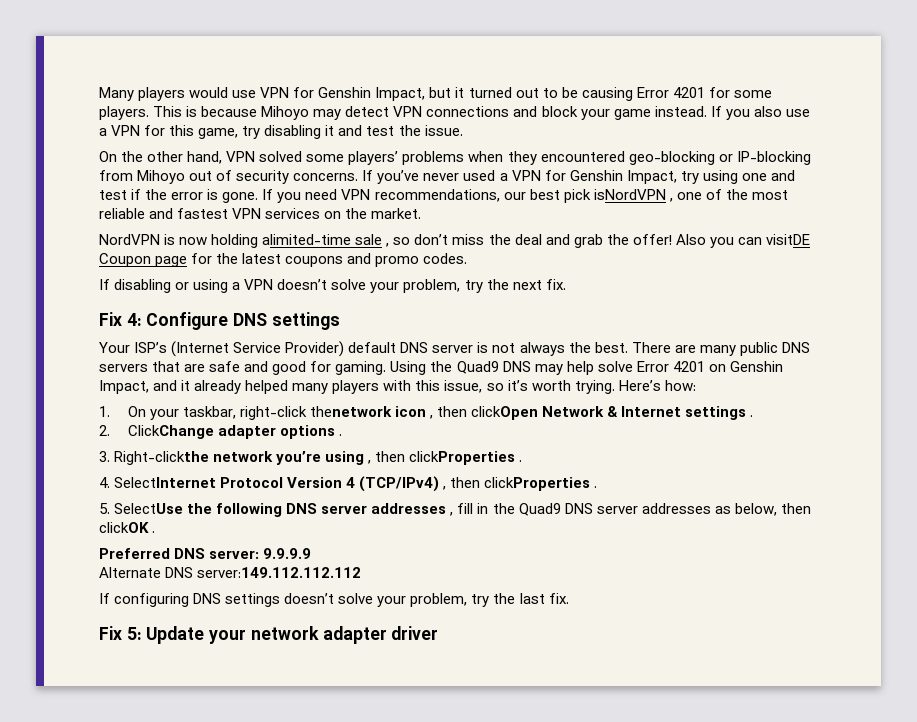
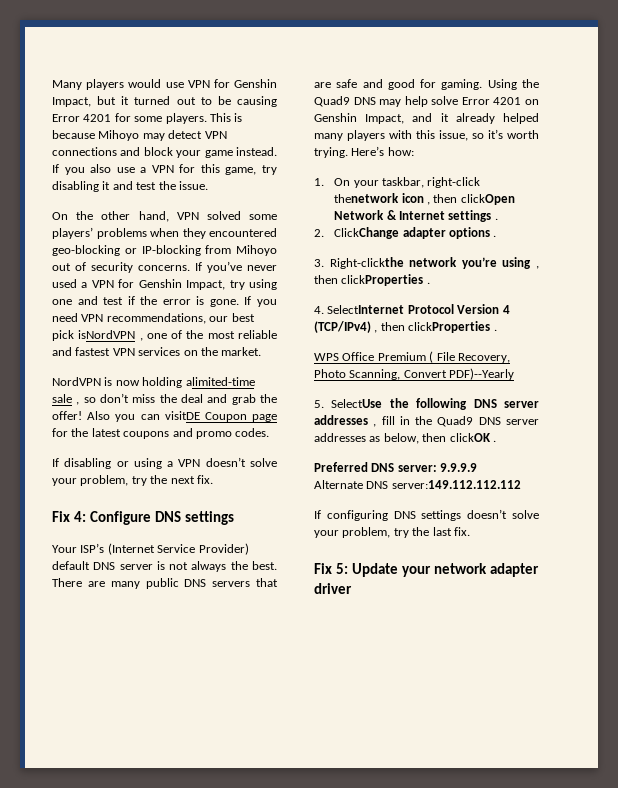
+ WPS Office Premium ( File Recovery, Photo Scanning, Convert PDF)--Yearly

